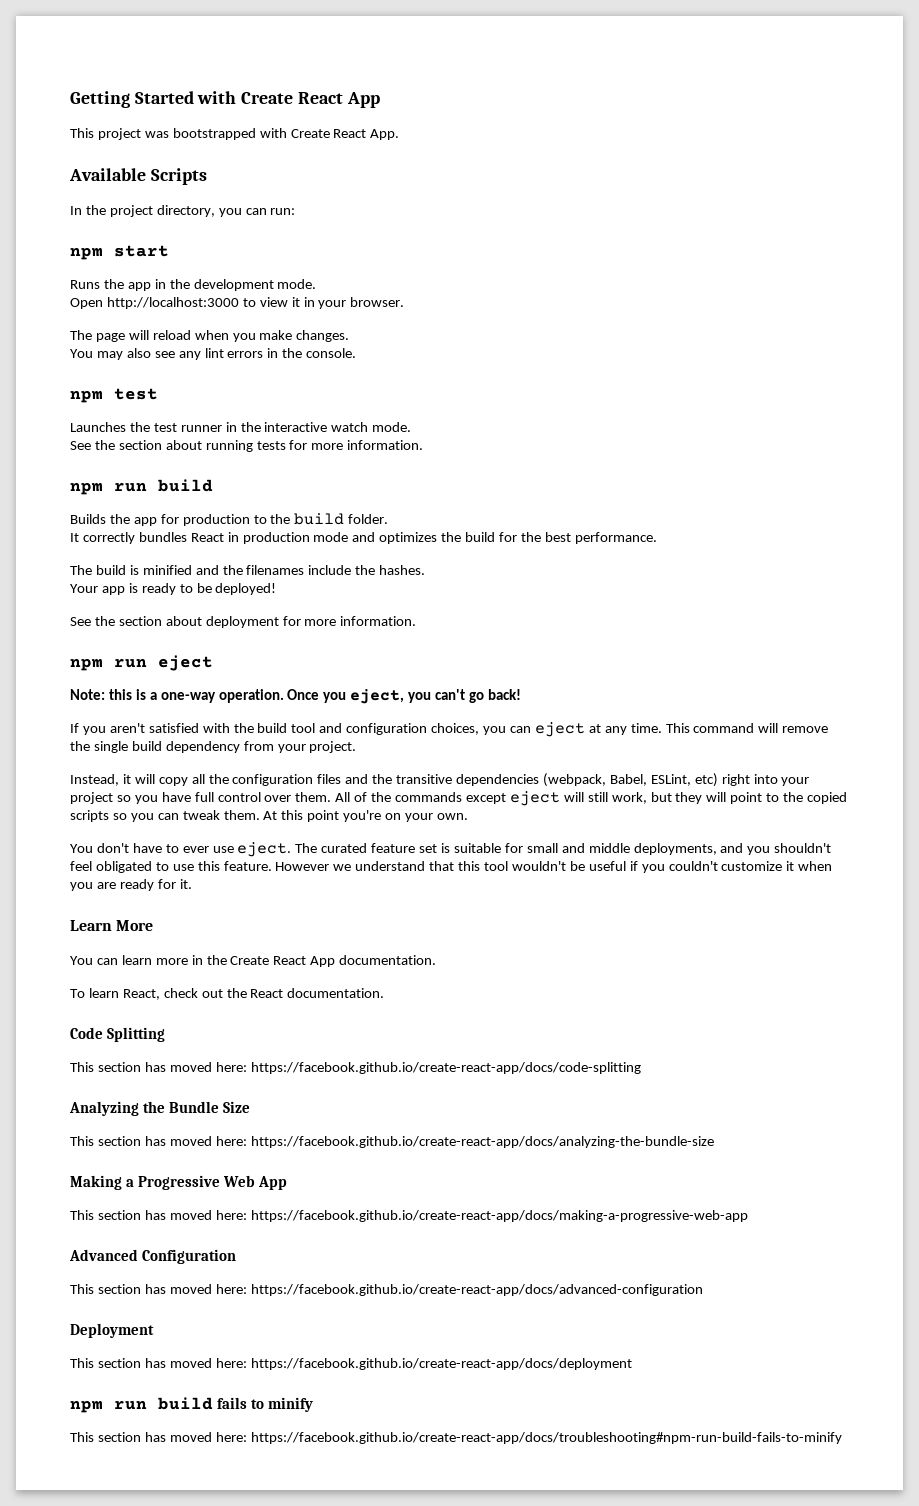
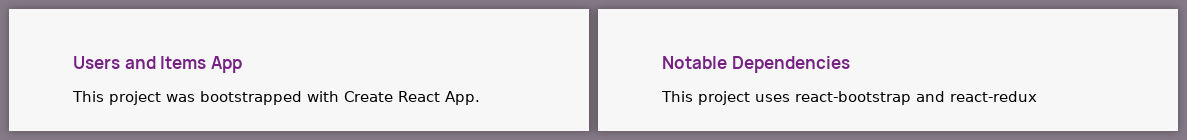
- Getting Started with Create React App
+ Users and Items App
- Available Scripts
- In the project directory, you can run:
- npm start
- Runs the app in the development mode.
- Open http://localhost:3000 to view it in your browser.
- The page will reload when you make changes.
- You may also see any lint errors in the console.
- npm test
- Launches the test runner in the interactive watch mode.
- See the section about running tests for more information.
- npm run build
- Builds the app for production to the build folder.
- It correctly bundles React in production mode and optimizes the build for the best performance.
- The build is minified and the filenames include the hashes.
- Your app is ready to be deployed!
- See the section about deployment for more information.
- npm run eject
- Note: this is a one-way operation. Once you eject, you can't go back!
- If you aren't satisfied with the build tool and configuration choices, you can eject at any time. This command will remove the single build dependency from your project.
- Instead, it will copy all the configuration files and the transitive dependencies (webpack, Babel, ESLint, etc) right into your project so you have full control over them. All of the commands except eject will still work, but they will point to the copied scripts so you can tweak them. At this point you're on your own.
- You don't have to ever use eject. The curated feature set is suitable for small and middle deployments, and you shouldn't feel obligated to use this feature. However we understand that this tool wouldn't be useful if you couldn't customize it when you are ready for it.
- Learn More
- You can learn more in the Create React App documentation.
- To learn React, check out the React documentation.
- Code Splitting
- This section has moved here: https://facebook.github.io/create-react-app/docs/code-splitting
- Analyzing the Bundle Size
- This section has moved here: https://facebook.github.io/create-react-app/docs/analyzing-the-bundle-size
- Making a Progressive Web App
- This section has moved here: https://facebook.github.io/create-react-app/docs/making-a-progressive-web-app
- Advanced Configuration
- This section has moved here: https://facebook.github.io/create-react-app/docs/advanced-configuration
- Deployment
- This section has moved here: https://facebook.github.io/create-react-app/docs/deployment
- npm run build fails to minify
- This section has moved here: https://facebook.github.io/create-react-app/docs/troubleshooting#npm-run-build-fails-to-minify
+ Notable Dependencies
+ This project uses react-bootstrap and react-redux

